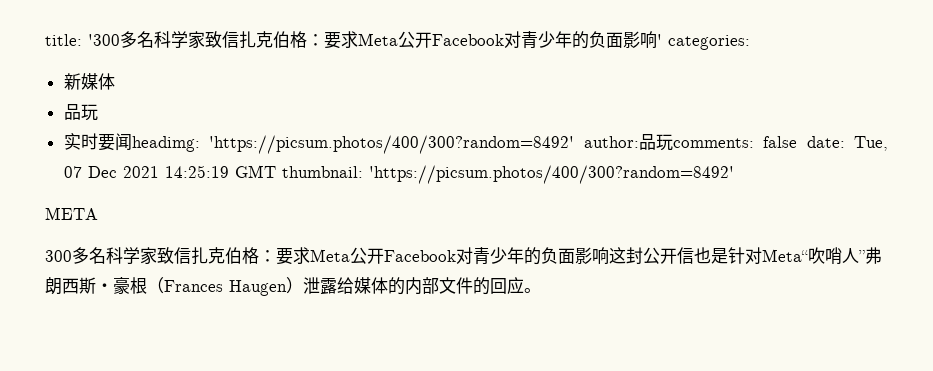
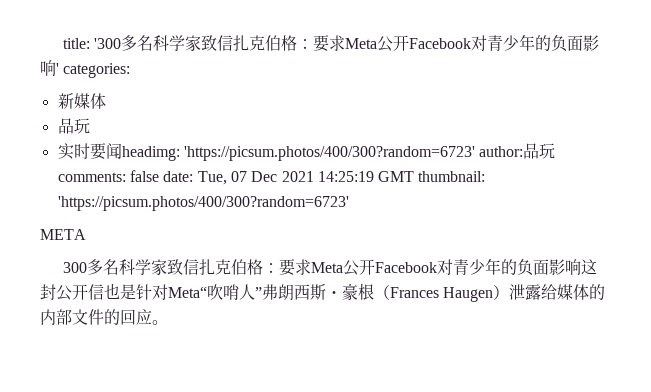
- 实时要闻headimg: 'https://picsum.photos/400/300?random=8492' author:品玩comments: false date: Tue, 07 Dec 2021 14:25:19 GMT thumbnail: 'https://picsum.photos/400/300?random=8492'
+ 实时要闻headimg: 'https://picsum.photos/400/300?random=6723' author:品玩comments: false date: Tue, 07 Dec 2021 14:25:19 GMT thumbnail: 'https://picsum.photos/400/300?random=6723'

